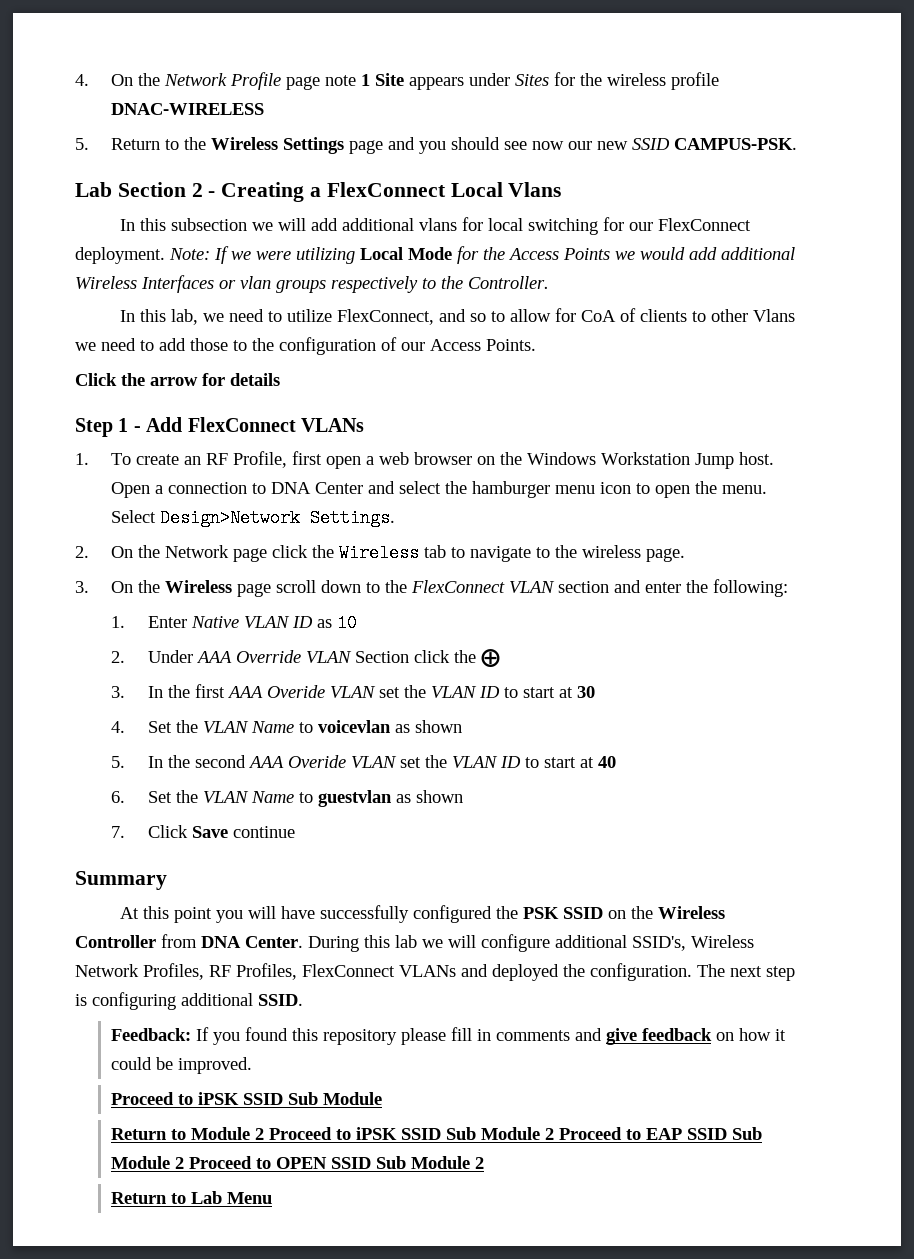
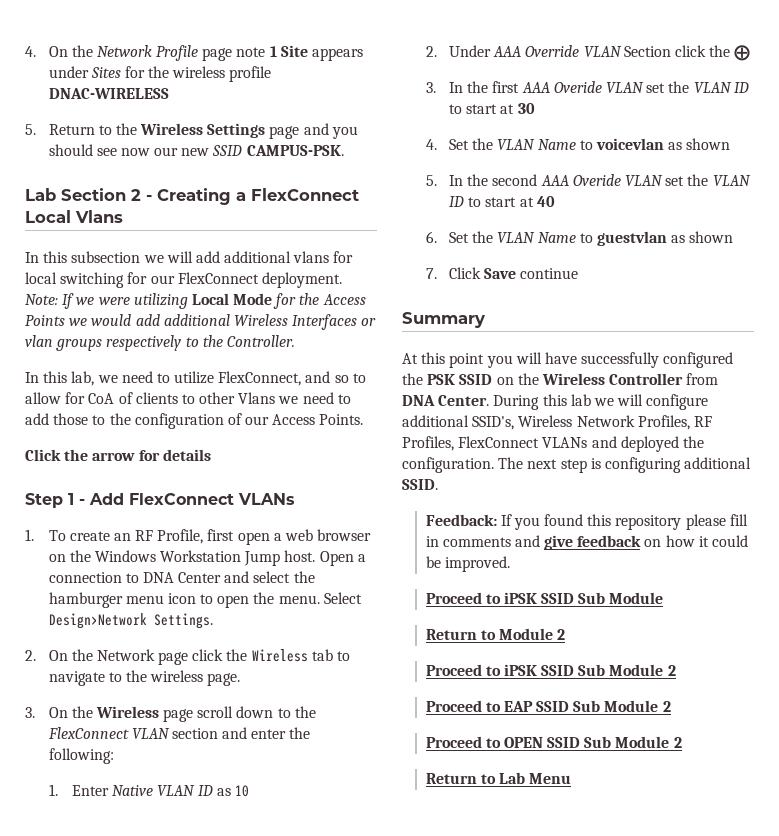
- Return to Module 2 Proceed to iPSK SSID Sub Module 2 Proceed to EAP SSID Sub Module 2 Proceed to OPEN SSID Sub Module 2
+ Return to Module 2
+ Proceed to iPSK SSID Sub Module 2
+ Proceed to EAP SSID Sub Module 2
+ Proceed to OPEN SSID Sub Module 2

